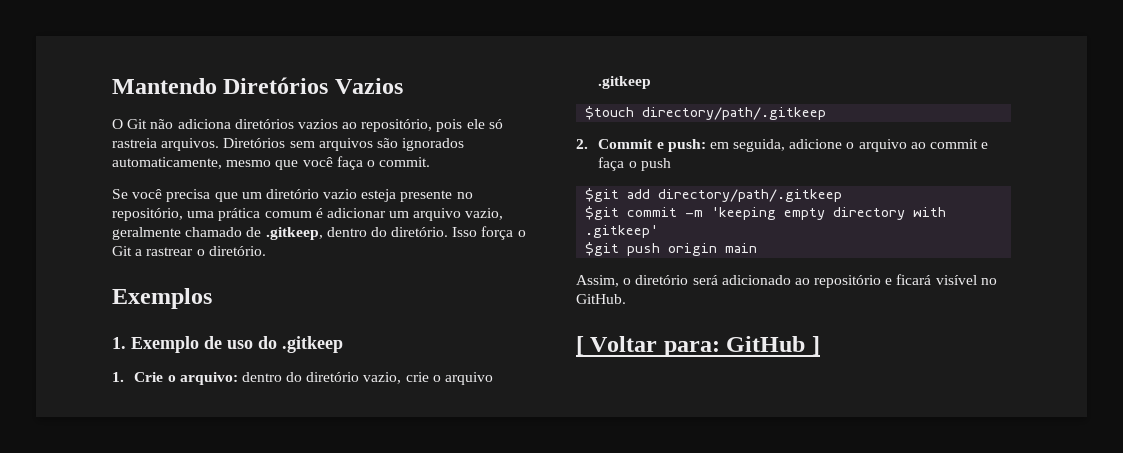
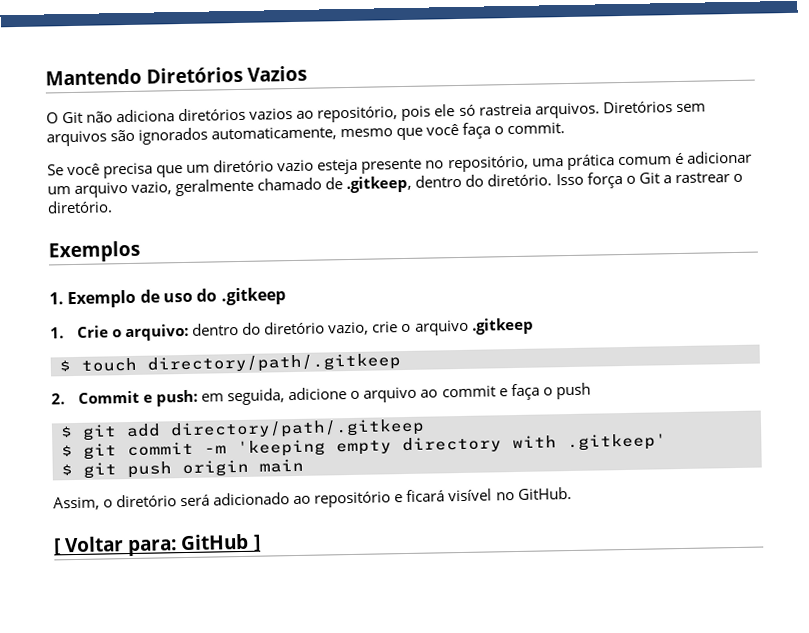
- $touch directory/path/.gitkeep
+ $ touch directory/path/.gitkeep
- $git add directory/path/.gitkeep
+ $ git add directory/path/.gitkeep
- $git commit -m 'keeping empty directory with .gitkeep'
+ $ git commit -m 'keeping empty directory with .gitkeep'
- $git push origin main
+ $ git push origin main

